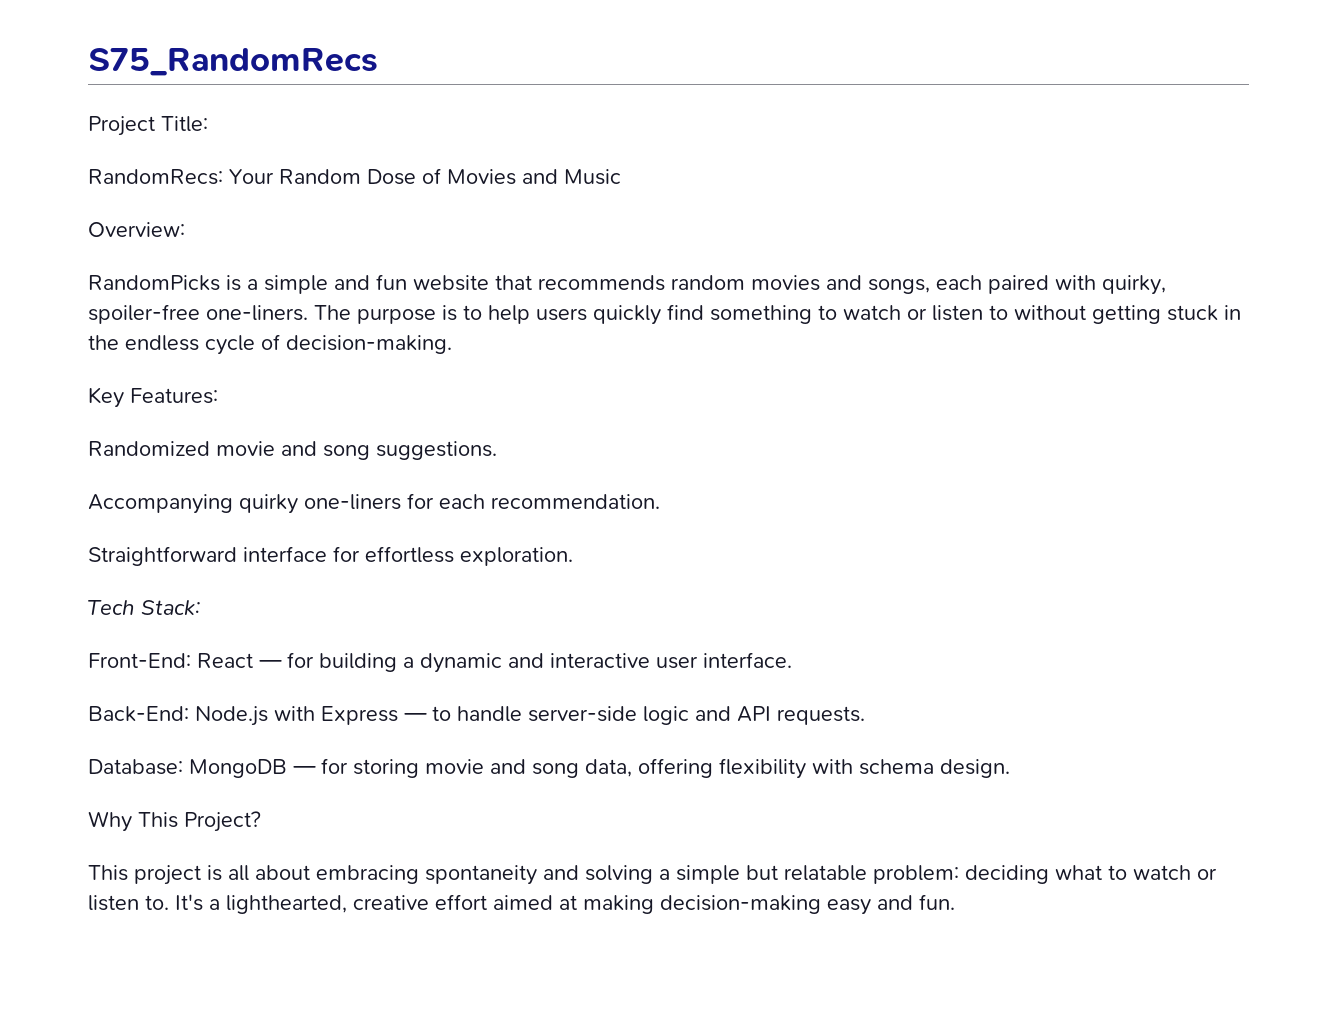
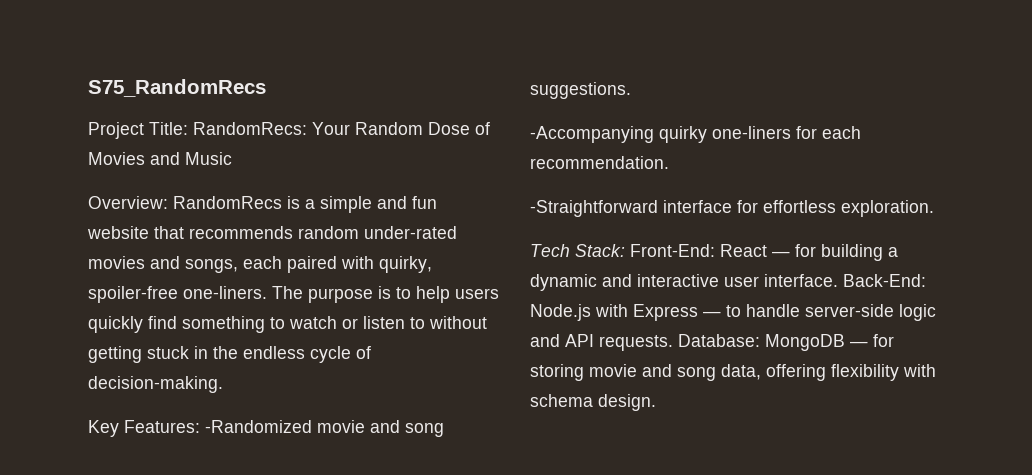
- Project Title:
- RandomRecs: Your Random Dose of Movies and Music
+ Project Title: RandomRecs: Your Random Dose of Movies and Music
- Overview:
- RandomPicks is a simple and fun website that recommends random movies and songs, each paired with quirky, spoiler-free one-liners.
+ Overview: RandomRecs is a simple and fun website that recommends random under-rated movies and songs, each paired with quirky, spoiler-free one-liners.
- Key Features:
- Randomized movie and song suggestions.
+ Key Features: -Randomized movie and song suggestions.
- Accompanying quirky one-liners for each recommendation.
+ -Accompanying quirky one-liners for each recommendation.
- Straightforward interface for effortless exploration.
+ -Straightforward interface for effortless exploration.
- Tech Stack:
- Front-End: React — for building a dynamic and interactive user interface.
- Back-End: Node.js with Express — to handle server-side logic and API requests.
- Database: MongoDB — for storing movie and song data, offering flexibility with schema design.
+ Tech Stack: Front-End: React — for building a dynamic and interactive user interface. Back-End: Node.js with Express — to handle server-side logic and API requests. Database: MongoDB — for storing movie and song data, offering flexibility with schema design.
- Why This Project?
- This project is all about embracing spontaneity and solving a simple but relatable problem: deciding what to watch or listen to. It's a lighthearted, creative effort aimed at making decision-making easy and fun.

